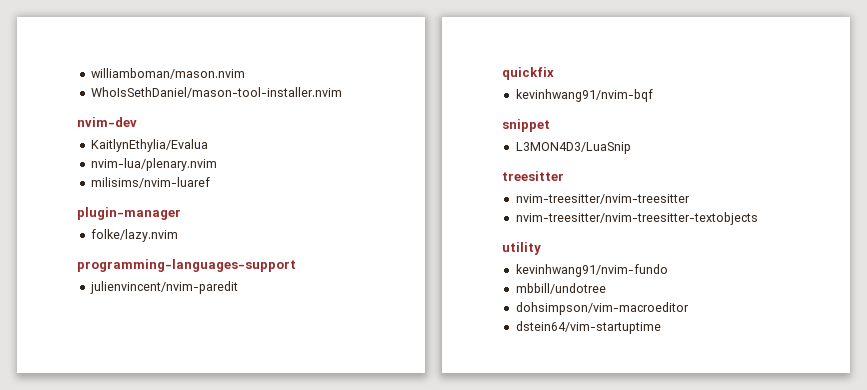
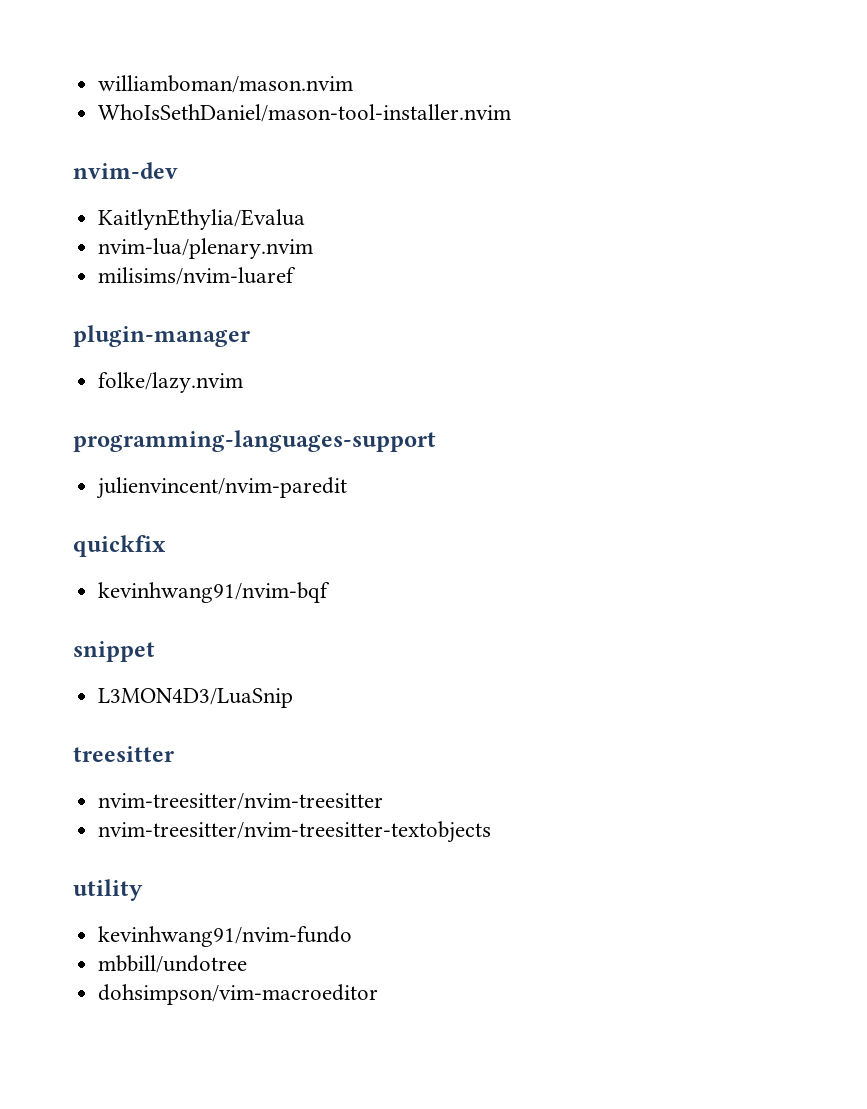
- dstein64/vim-startuptime

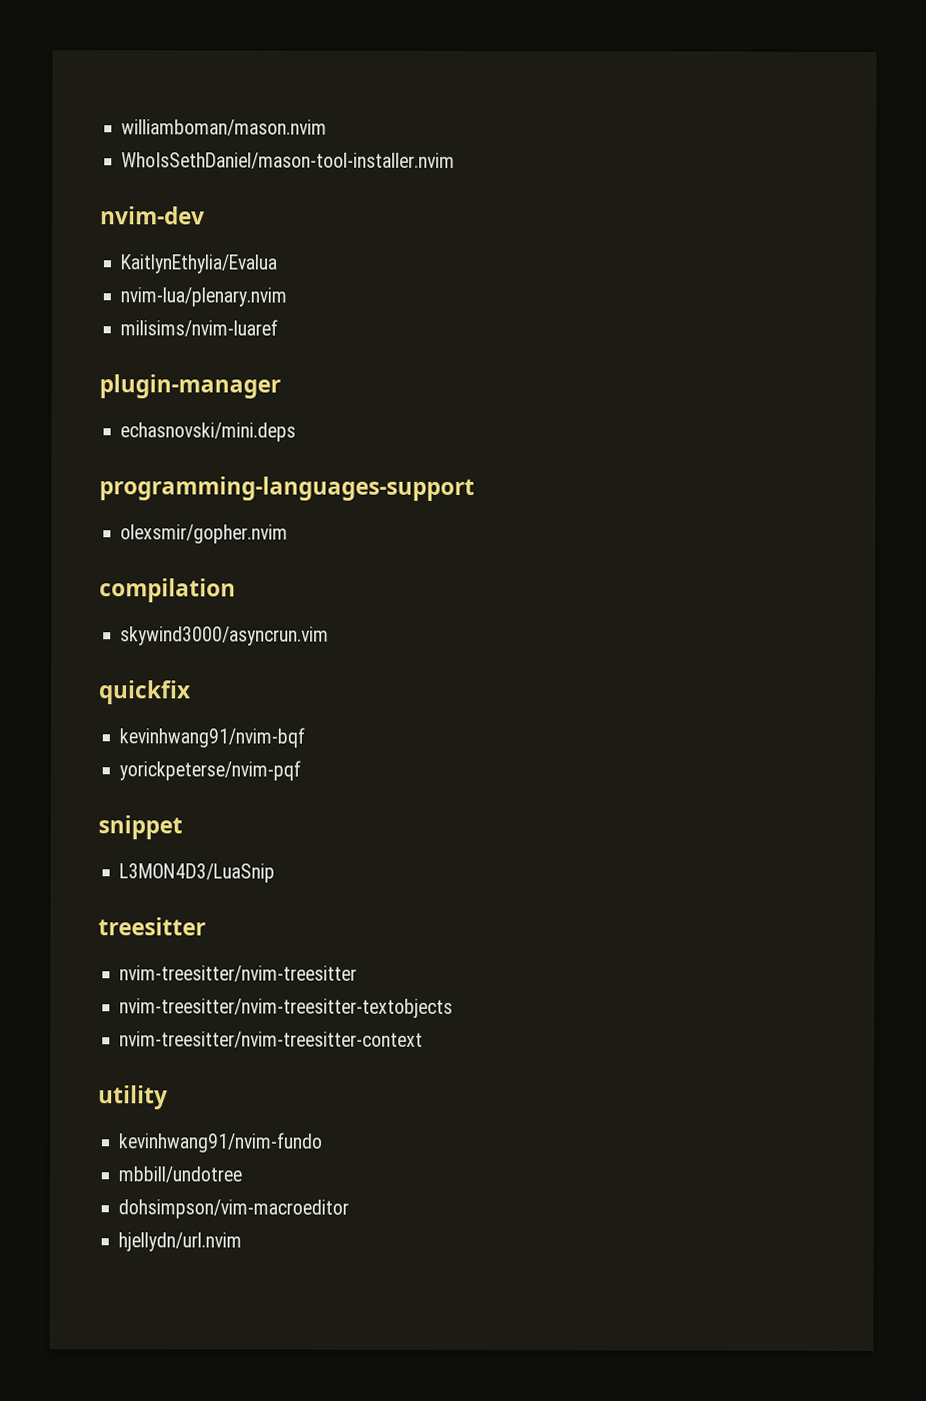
- folke/lazy.nvim
+ echasnovski/mini.deps
- julienvincent/nvim-paredit
+ olexsmir/gopher.nvim
+ compilation
+ skywind3000/asyncrun.vim
+ yorickpeterse/nvim-pqf
+ nvim-treesitter/nvim-treesitter-context
+ hjellydn/url.nvim

